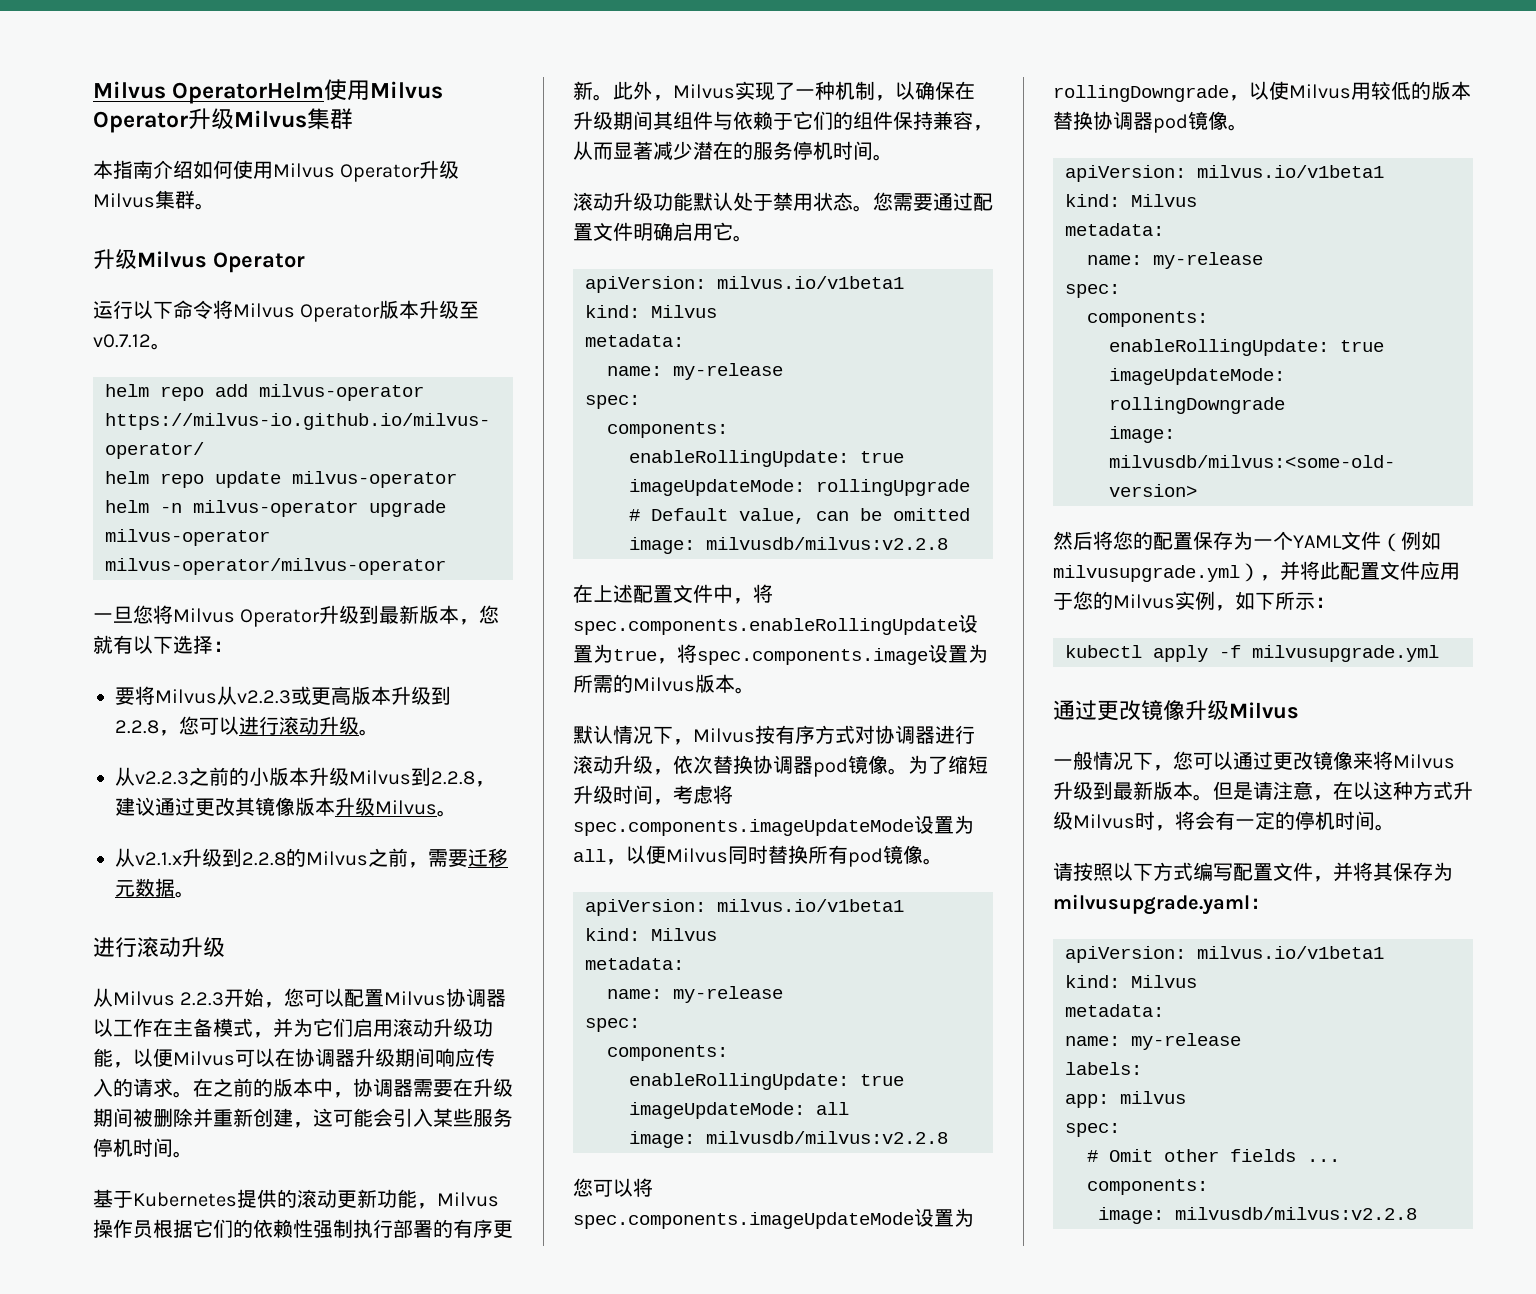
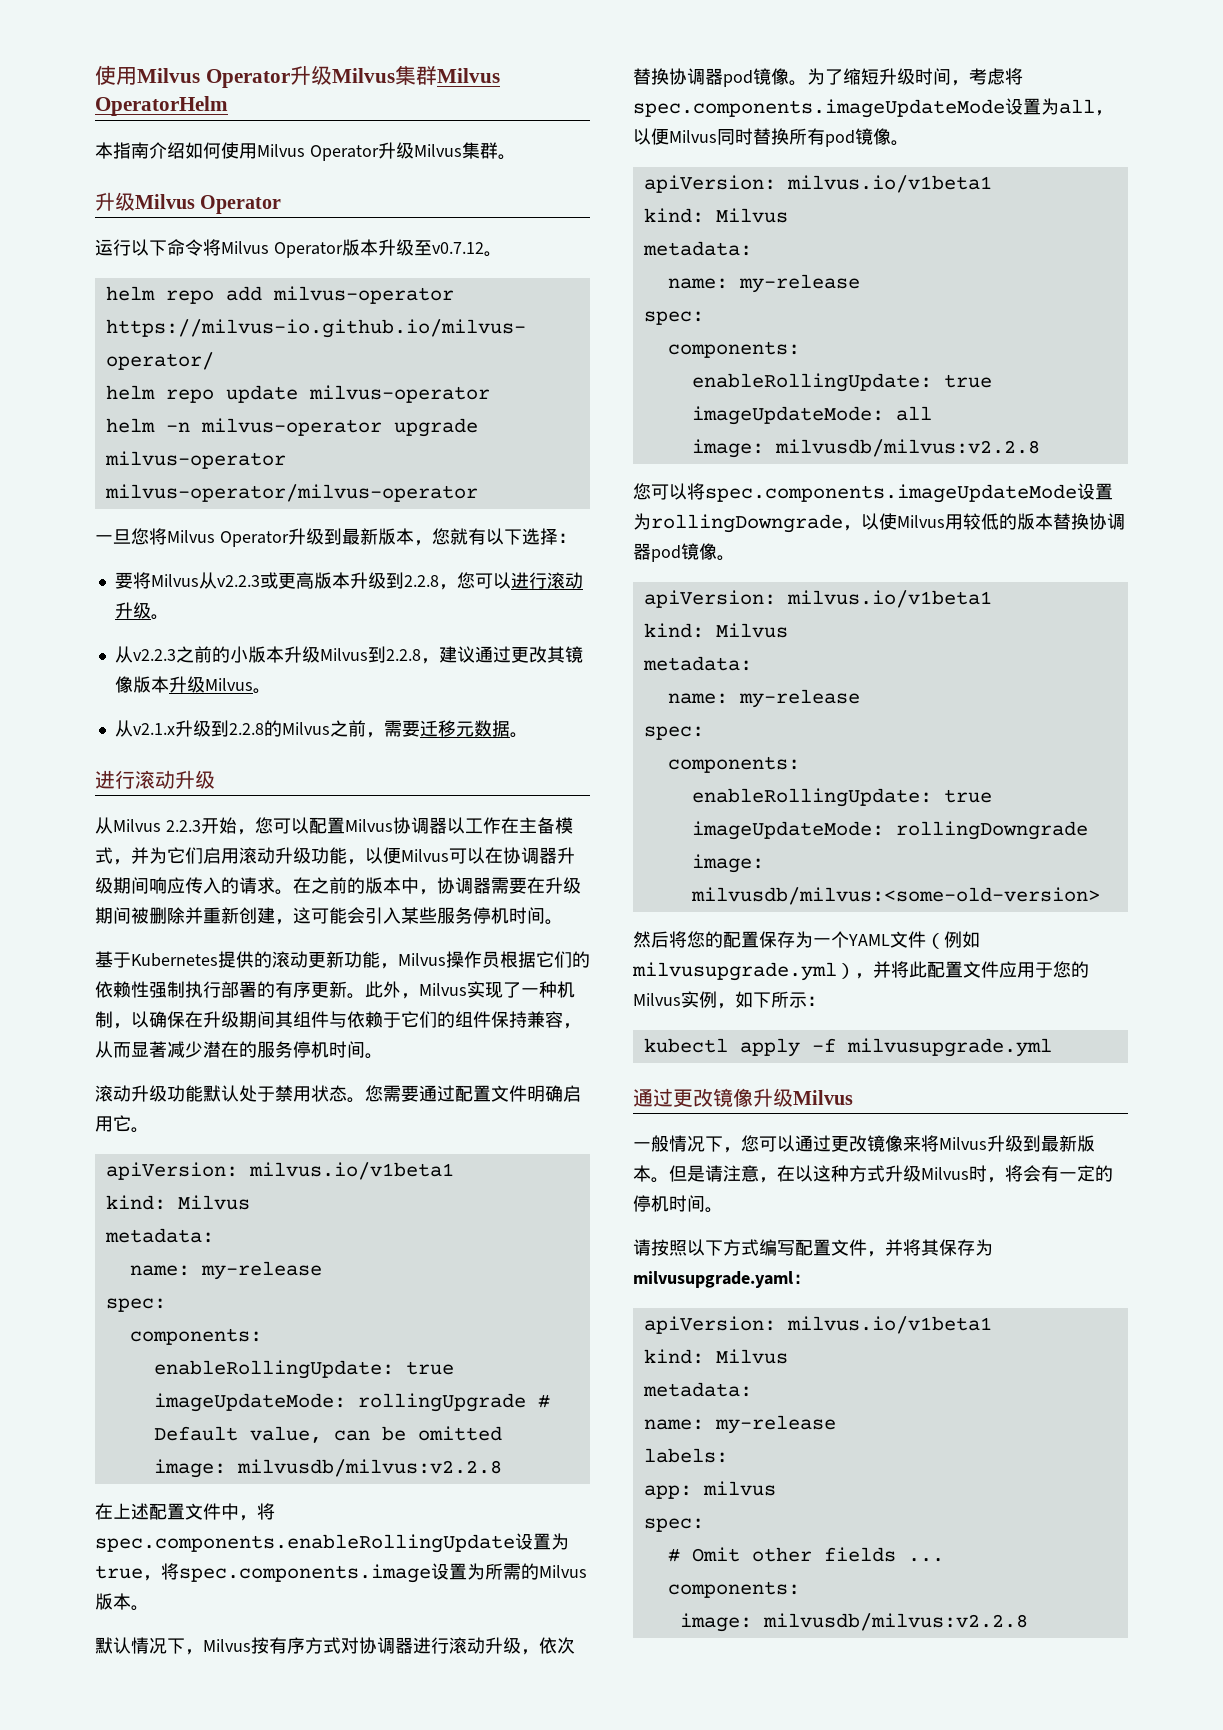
- Milvus OperatorHelm使用Milvus Operator升级Milvus集群
+ 使用Milvus Operator升级Milvus集群Milvus OperatorHelm

